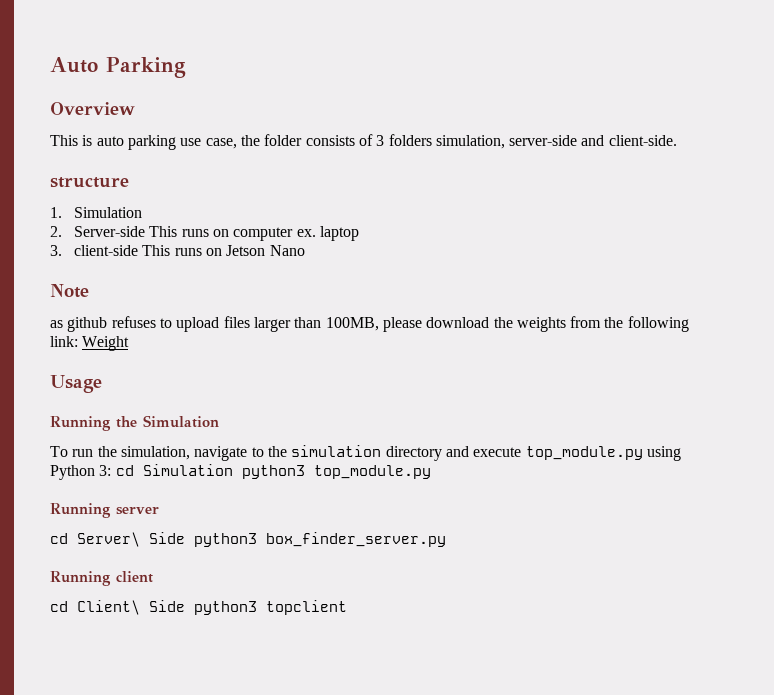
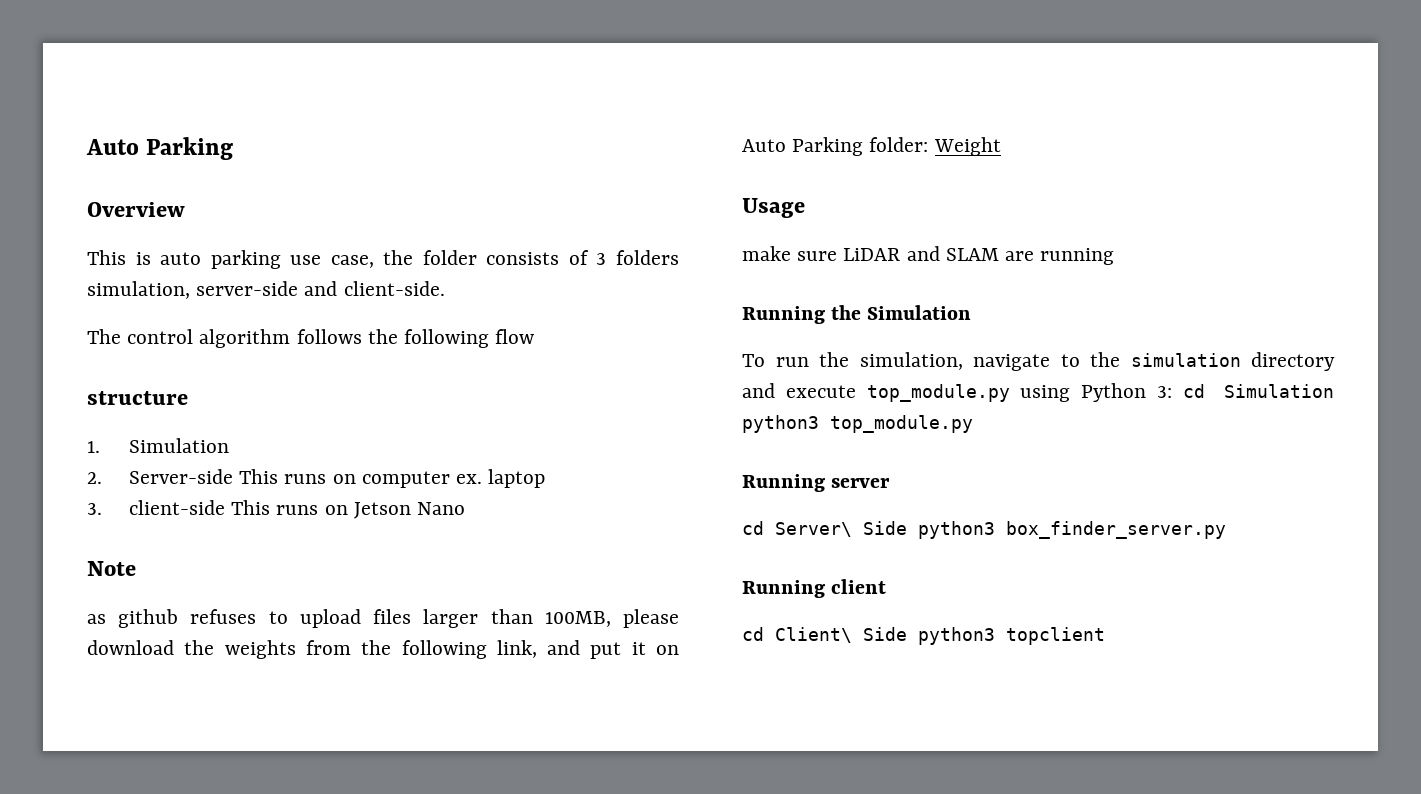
+ The control algorithm follows the following flow
- as github refuses to upload files larger than 100MB, please download the weights from the following link: Weight
+ as github refuses to upload files larger than 100MB, please download the weights from the following link, and put it on Auto Parking folder: Weight
  Usage
+ make sure LiDAR and SLAM are running

